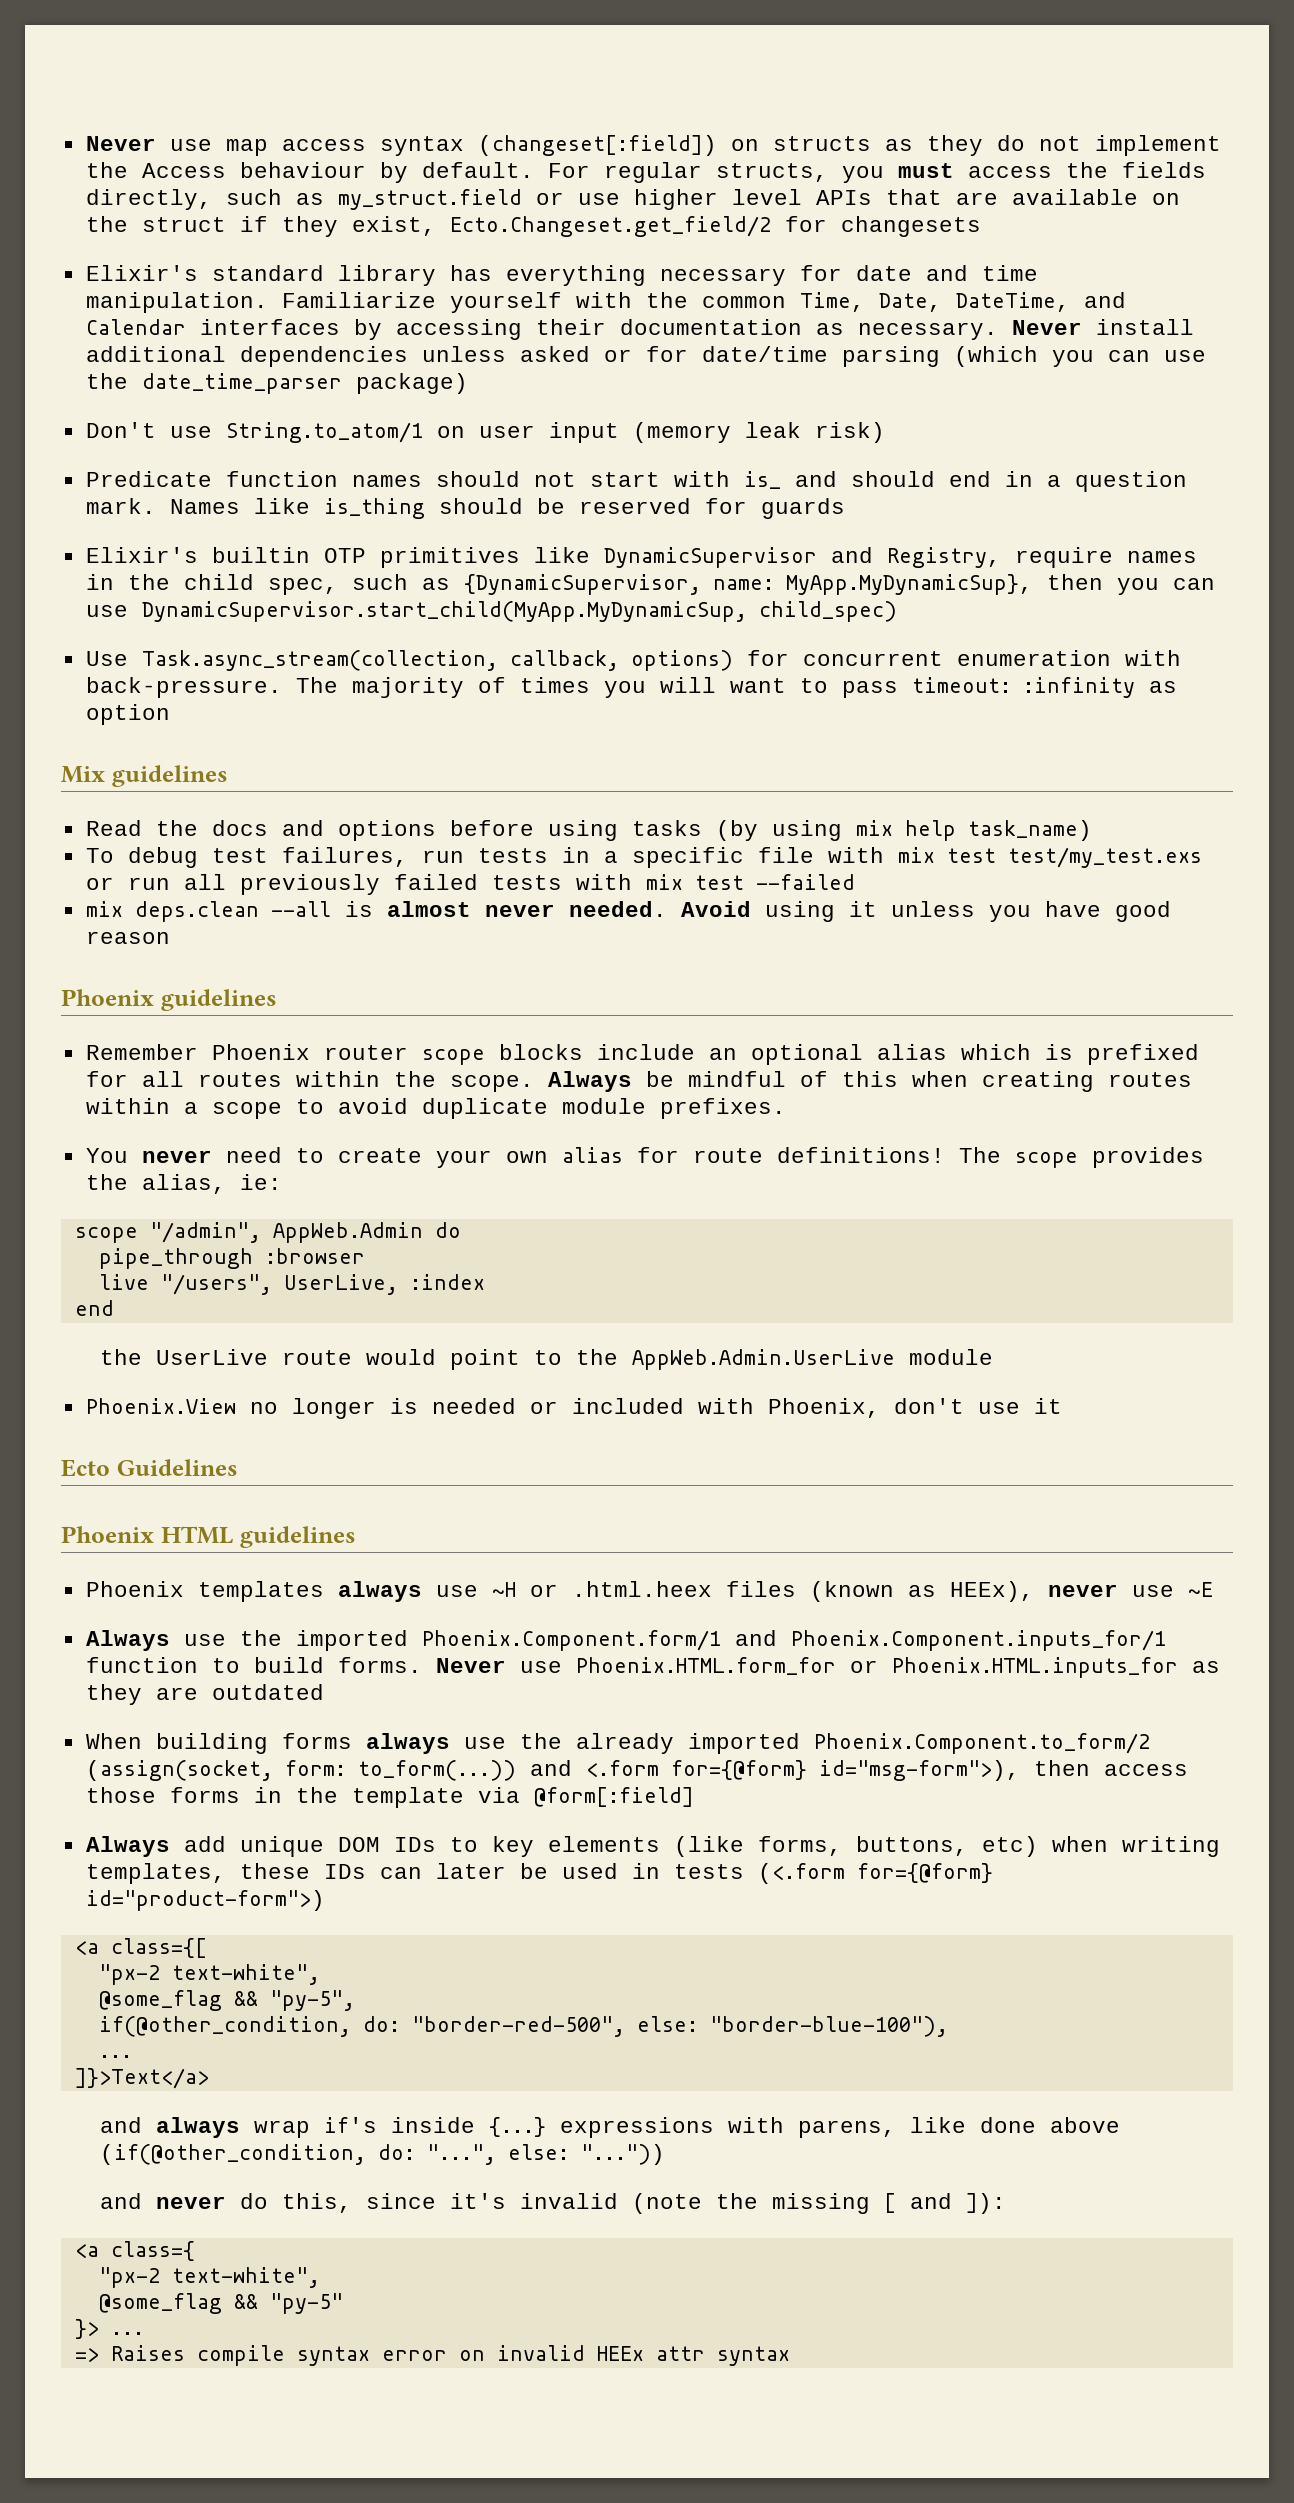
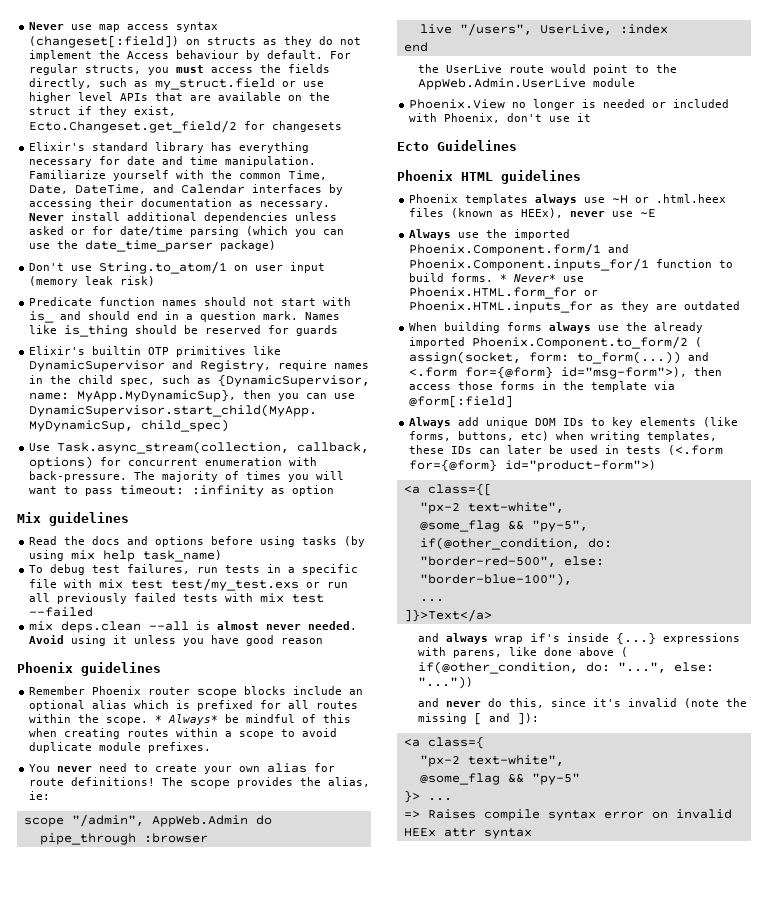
- Always be mindful of this when creating routes within a scope to avoid duplicate module prefixes.
+ * Always* be mindful of this when creating routes within a scope to avoid duplicate module prefixes.
- Never use Phoenix.HTML.form_for or Phoenix.HTML.inputs_for as they are outdated
+ * Never* use Phoenix.HTML.form_for or Phoenix.HTML.inputs_for as they are outdated
- When building forms always use the already imported Phoenix.Component.to_form/2 (assign(socket, form: to_form(...)) and <.form for={@form} id="msg-form">), then access those forms in the template via @form[:field]
+ When building forms always use the already imported Phoenix.Component.to_form/2 ( assign(socket, form: to_form(...)) and <.form for={@form} id="msg-form">), then access those forms in the template via @form[:field]
- and always wrap if's inside {...} expressions with parens, like done above (if(@other_condition, do: "...", else: "..."))
+ and always wrap if's inside {...} expressions with parens, like done above ( if(@other_condition, do: "...", else: "..."))

